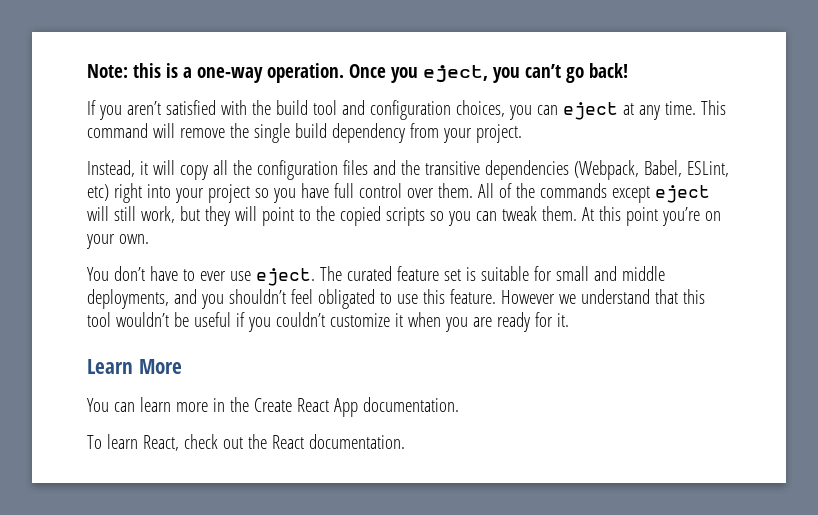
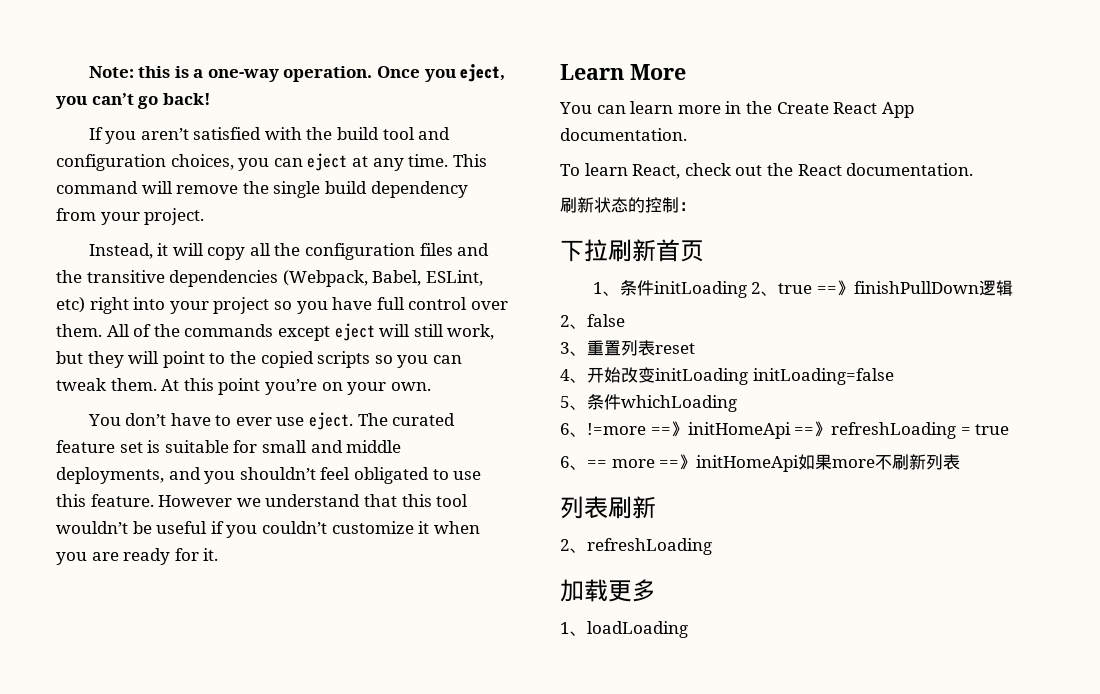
+ 刷新状态的控制：
+ 下拉刷新首页
+ 1、条件initLoading 2、true ==》finishPullDown逻辑
+ 2、false
+ 3、重置列表reset
+ 4、开始改变initLoading initLoading=false
+ 5、条件whichLoading
+ 6、!=more ==》initHomeApi ==》refreshLoading = true
+ 6、== more ==》initHomeApi如果more不刷新列表
+ 列表刷新
+ 2、refreshLoading
+ 加载更多
+ 1、loadLoading

